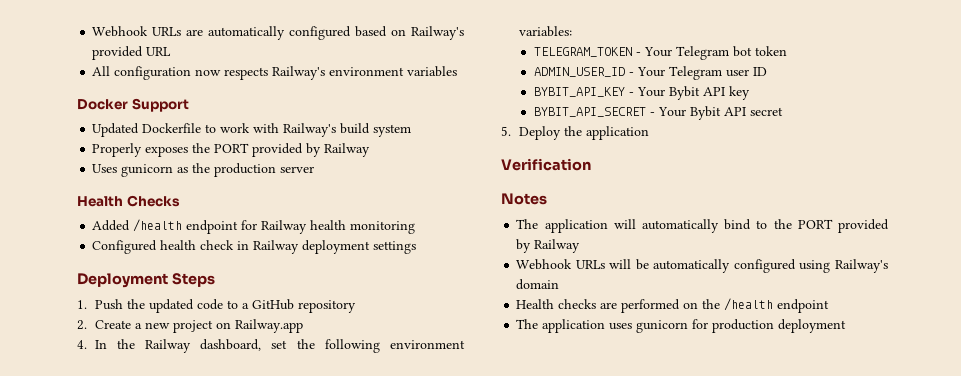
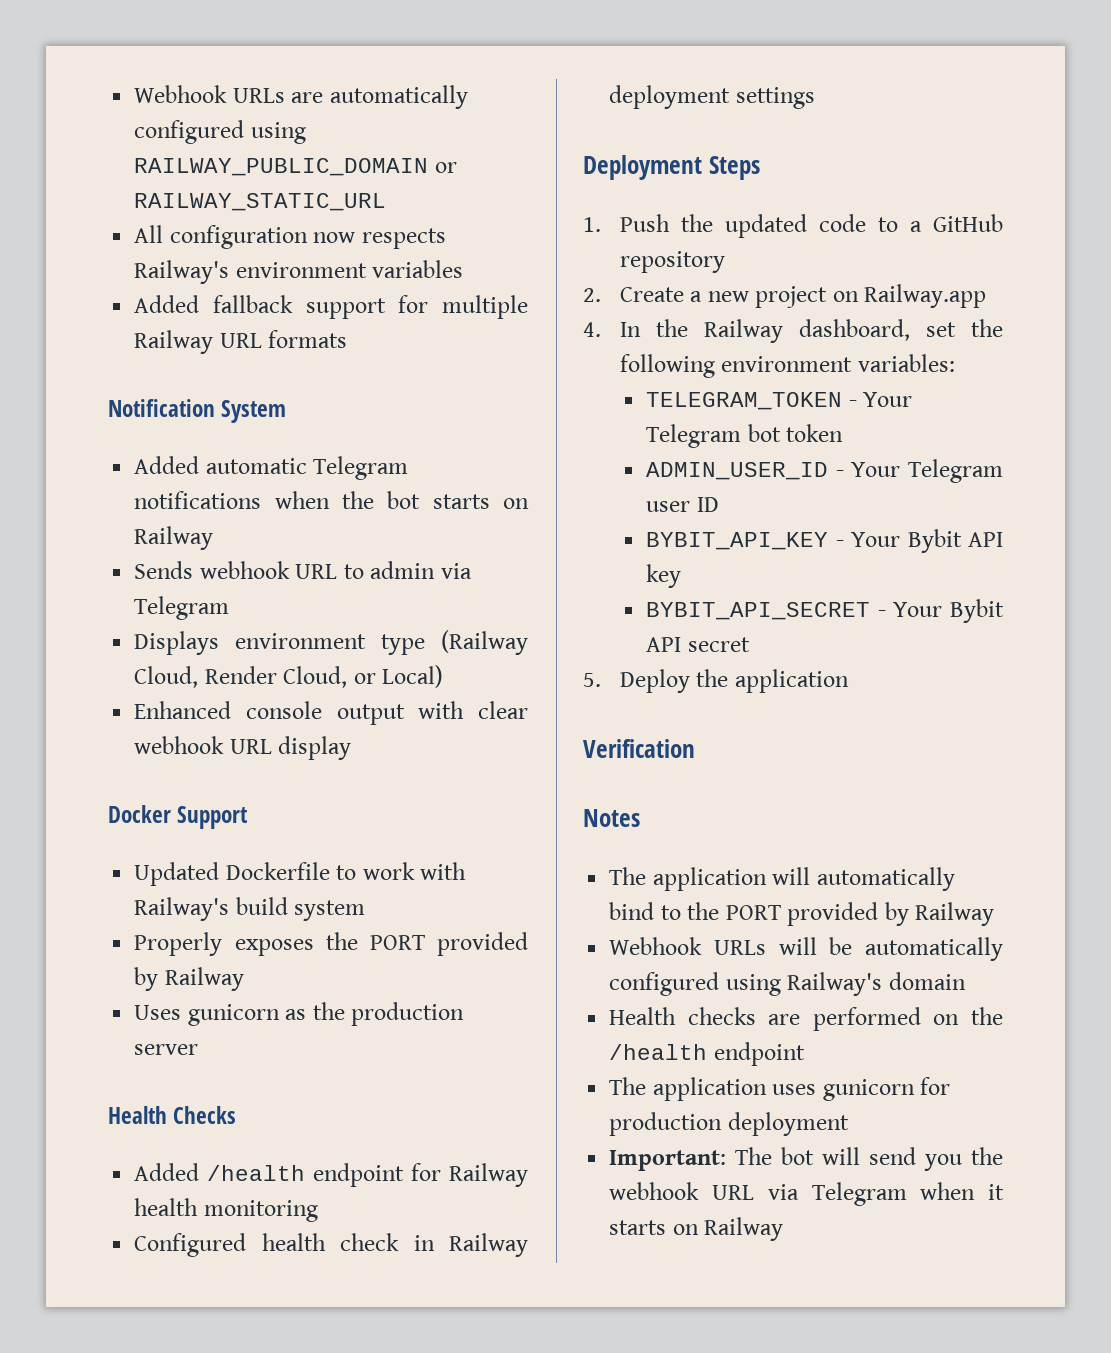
- Webhook URLs are automatically configured based on Railway's provided URL
+ Webhook URLs are automatically configured using RAILWAY_PUBLIC_DOMAIN or RAILWAY_STATIC_URL
+ Added fallback support for multiple Railway URL formats
+ Notification System
+ Added automatic Telegram notifications when the bot starts on Railway
+ Sends webhook URL to admin via Telegram
+ Displays environment type (Railway Cloud, Render Cloud, or Local)
+ Enhanced console output with clear webhook URL display
+ Important: The bot will send you the webhook URL via Telegram when it starts on Railway

